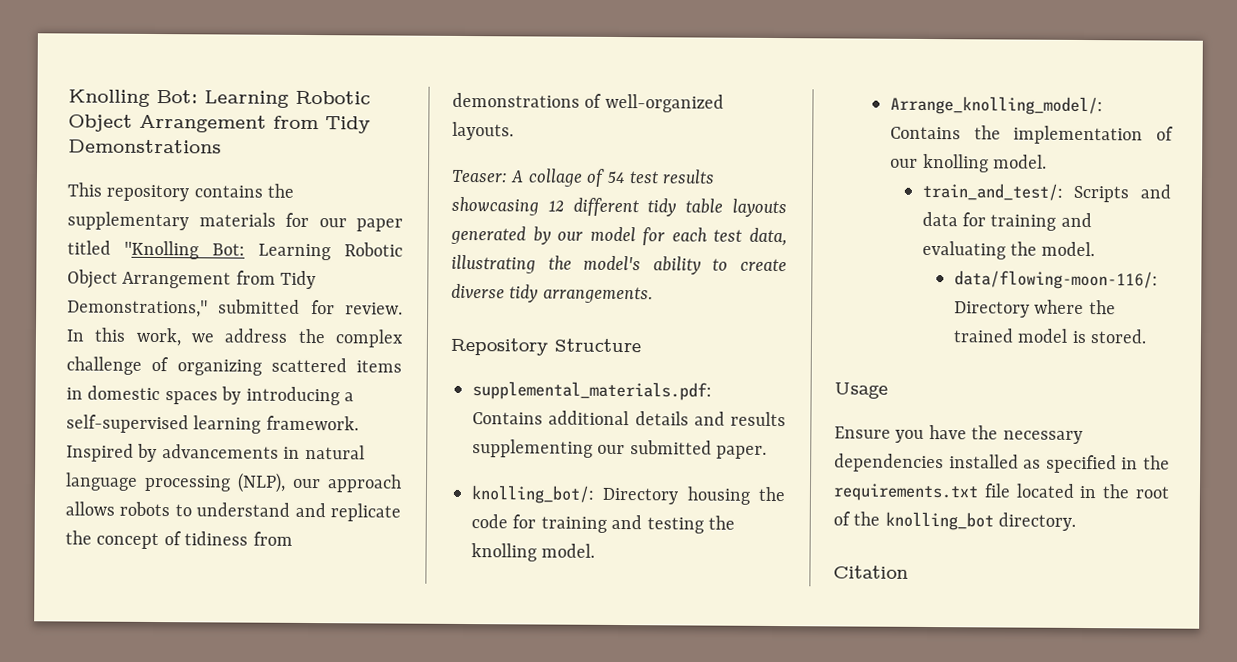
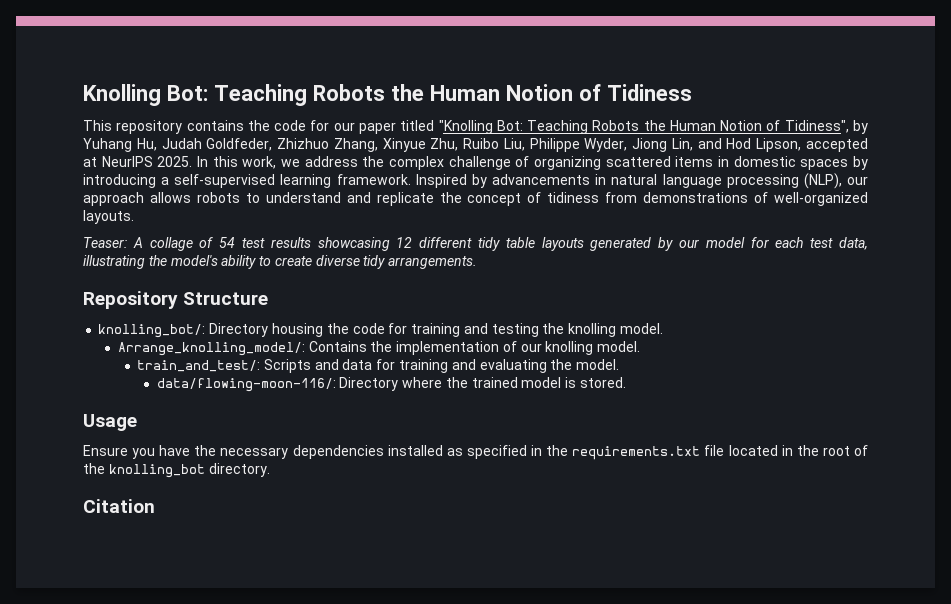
- Knolling Bot: Learning Robotic Object Arrangement from Tidy Demonstrations
+ Knolling Bot: Teaching Robots the Human Notion of Tidiness
- This repository contains the supplementary materials for our paper titled "Knolling Bot: Learning Robotic Object Arrangement from Tidy Demonstrations," submitted for review.
+ This repository contains the code for our paper titled "Knolling Bot: Teaching Robots the Human Notion of Tidiness", by Yuhang Hu, Judah Goldfeder, Zhizhuo Zhang, Xinyue Zhu, Ruibo Liu, Philippe Wyder, Jiong Lin, and Hod Lipson, accepted at NeurIPS 2025.
- supplemental_materials.pdf: Contains additional details and results supplementing our submitted paper.

